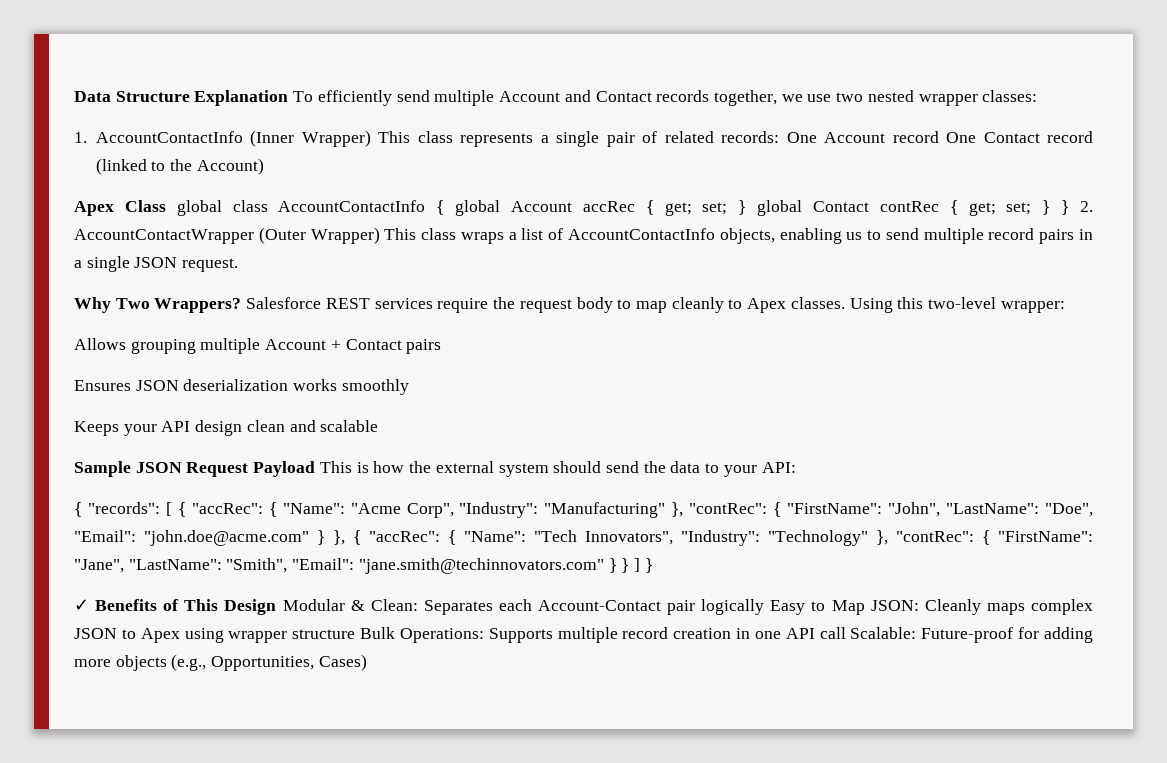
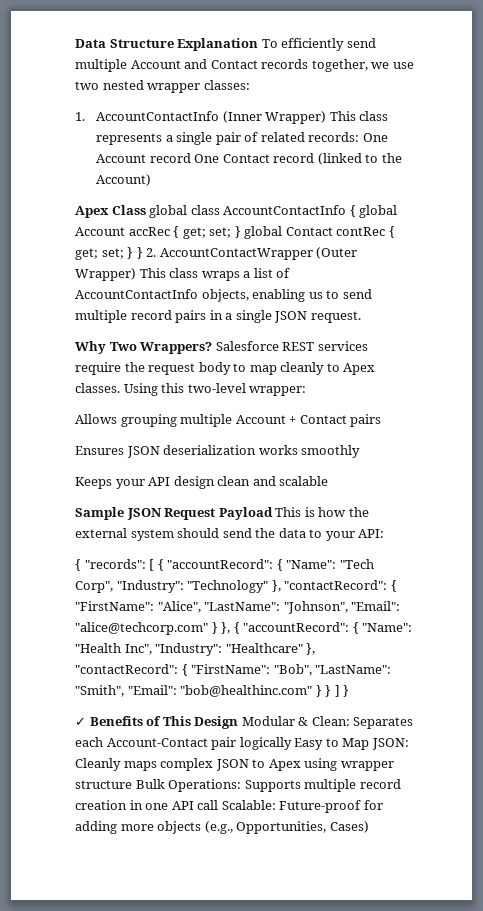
- { "records": [ { "accRec": { "Name": "Acme Corp", "Industry": "Manufacturing" }, "contRec": { "FirstName": "John", "LastName": "Doe", "Email": "john.doe@acme.com" } }, { "accRec": { "Name": "Tech Innovators", "Industry": "Technology" }, "contRec": { "FirstName": "Jane", "LastName": "Smith", "Email": "jane.smith@techinnovators.com" } } ] }
+ { "records": [ { "accountRecord": { "Name": "Tech Corp", "Industry": "Technology" }, "contactRecord": { "FirstName": "Alice", "LastName": "Johnson", "Email": "alice@techcorp.com" } }, { "accountRecord": { "Name": "Health Inc", "Industry": "Healthcare" }, "contactRecord": { "FirstName": "Bob", "LastName": "Smith", "Email": "bob@healthinc.com" } } ] }

